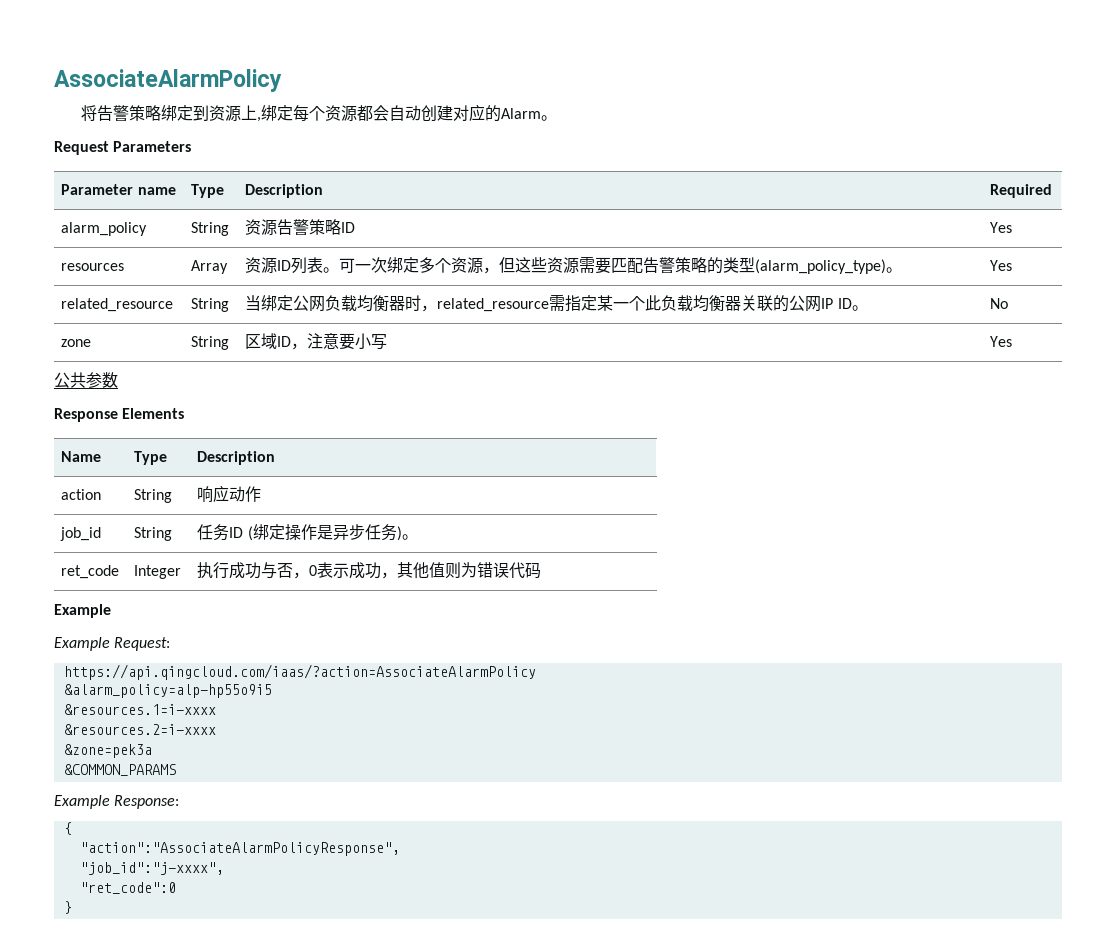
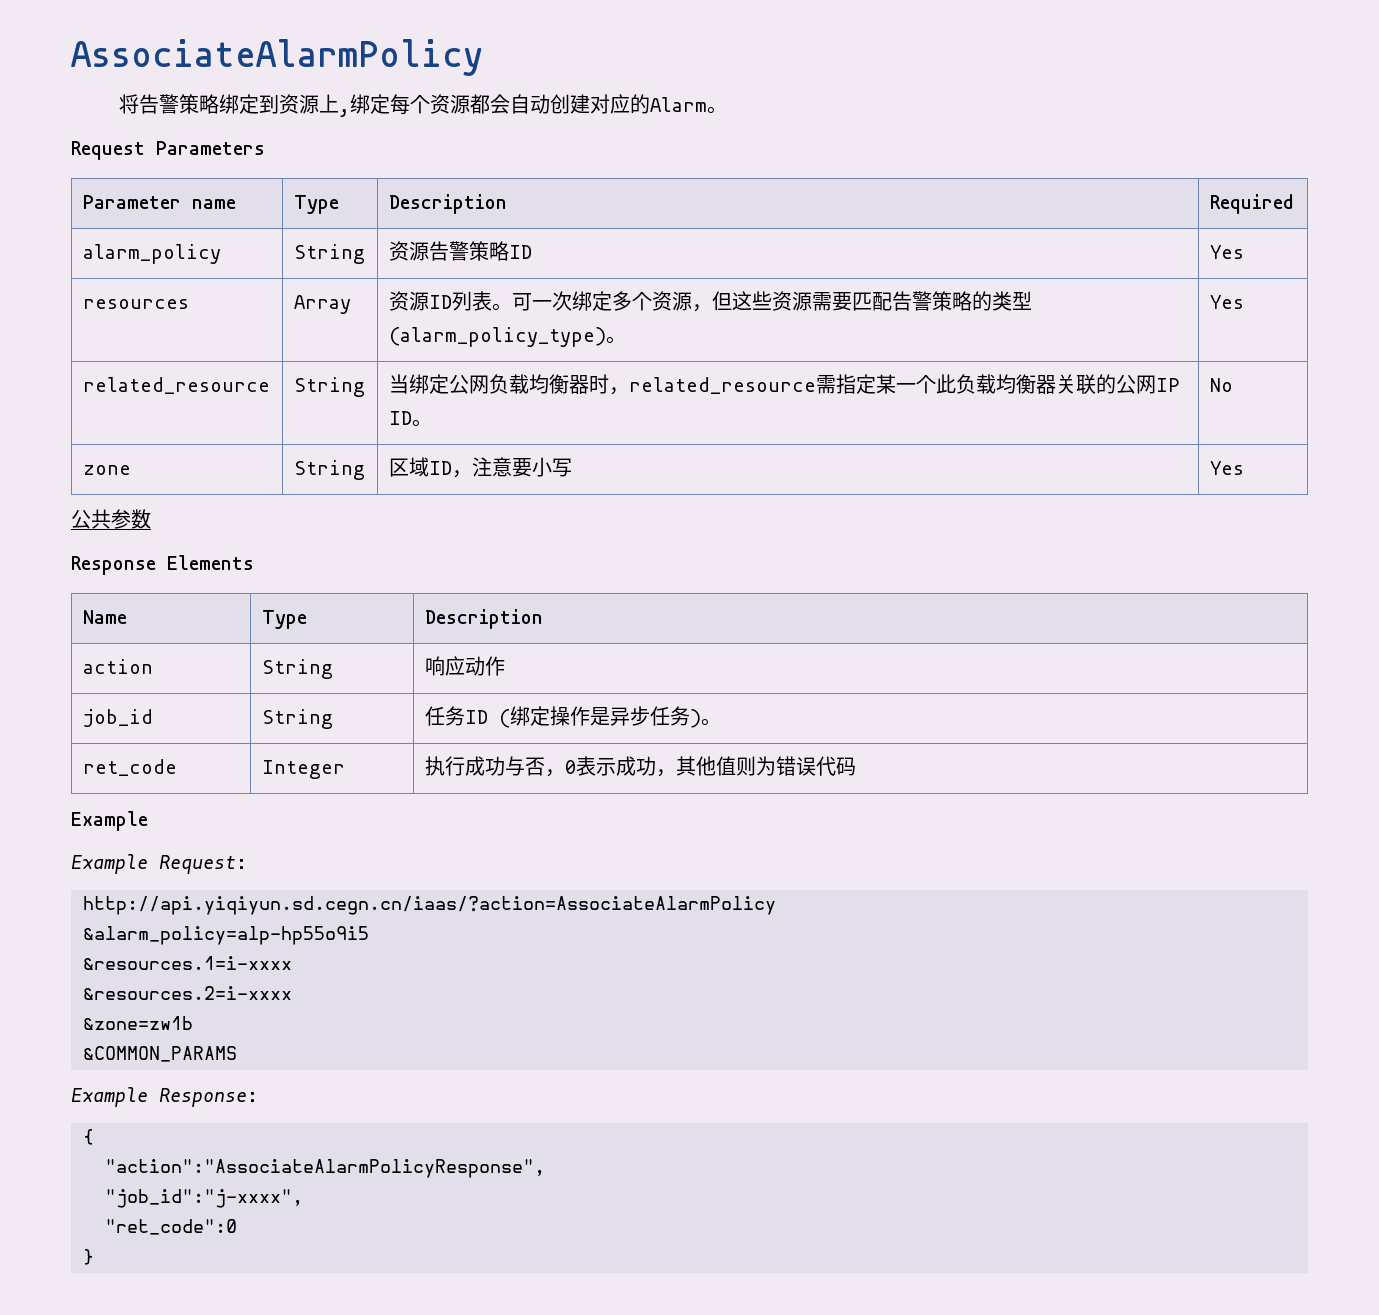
- https://api.qingcloud.com/iaas/?action=AssociateAlarmPolicy
+ http://api.yiqiyun.sd.cegn.cn/iaas/?action=AssociateAlarmPolicy
- &zone=pek3a
+ &zone=zw1b

